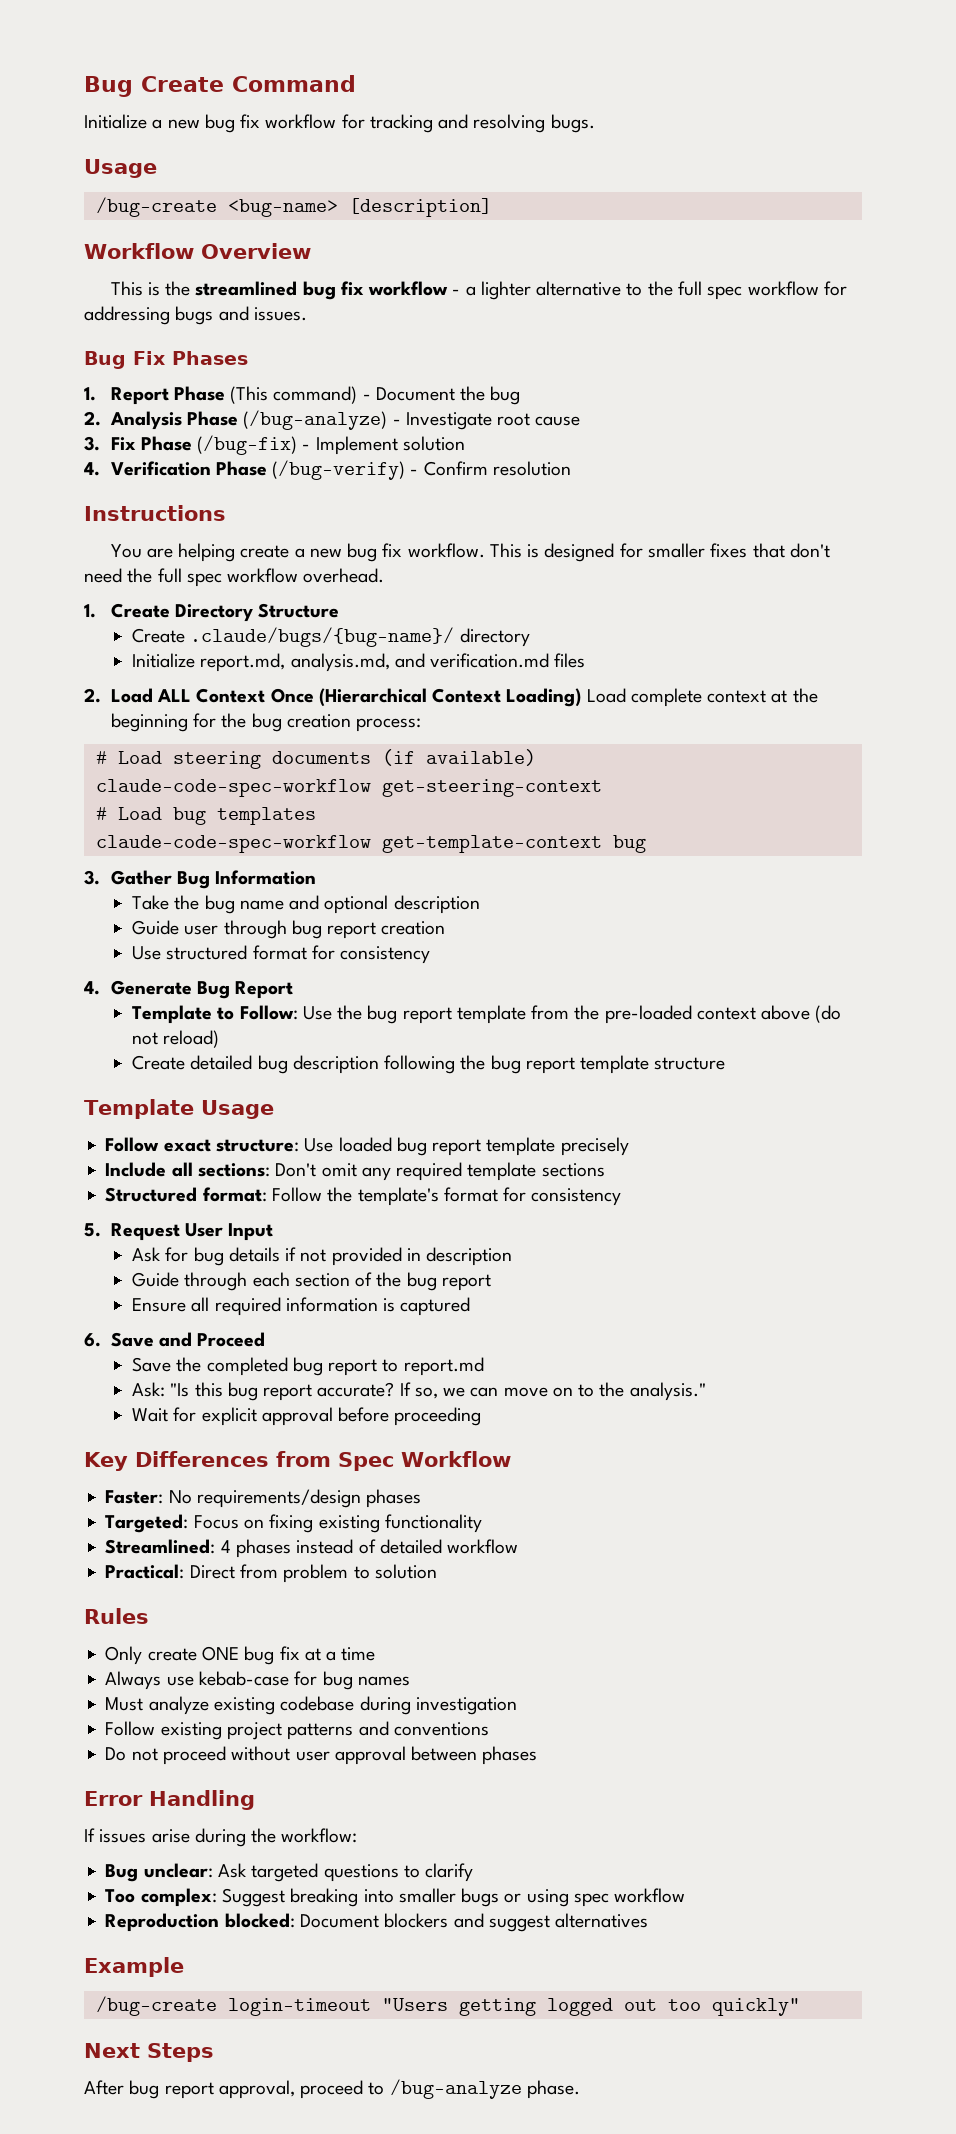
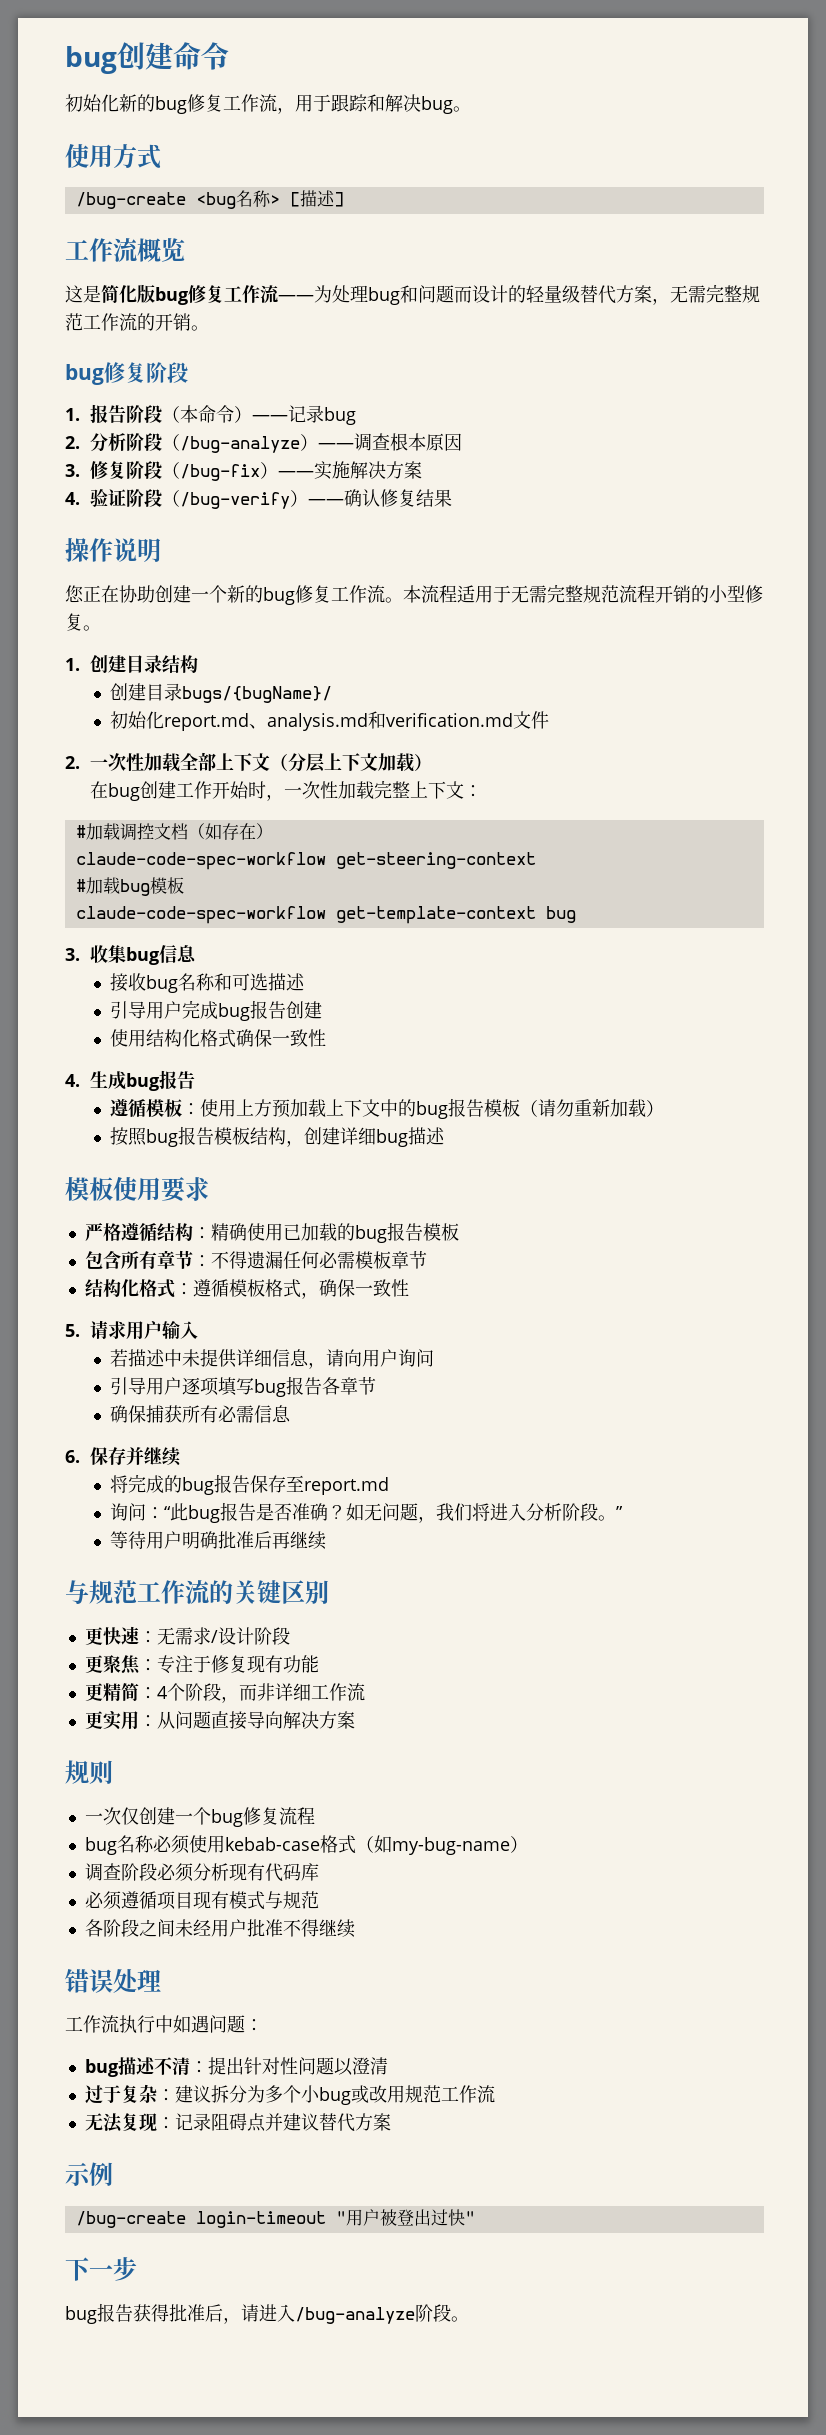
- Bug Create Command
- Initialize a new bug fix workflow for tracking and resolving bugs.
- Usage
- /bug-create <bug-name> [description]
- Workflow Overview
- This is the streamlined bug fix workflow - a lighter alternative to the full spec workflow for addressing bugs and issues.
- Bug Fix Phases
- 1. Report Phase (This command) - Document the bug
- 2. Analysis Phase (/bug-analyze) - Investigate root cause
- 3. Fix Phase (/bug-fix) - Implement solution
- 4. Verification Phase (/bug-verify) - Confirm resolution
- Instructions
- You are helping create a new bug fix workflow. This is designed for smaller fixes that don't need the full spec workflow overhead.
- 1. Create Directory Structure
- Create .claude/bugs/{bug-name}/ directory
- Initialize report.md, analysis.md, and verification.md files
- 2. Load ALL Context Once (Hierarchical Context Loading) Load complete context at the beginning for the bug creation process:
- # Load steering documents (if available)
+ bug创建命令
+ 初始化新的bug修复工作流，用于跟踪和解决bug。
+ 使用方式
+ /bug-create <bug名称> [描述]
+ 工作流概览
+ 这是简化版bug修复工作流——为处理bug和问题而设计的轻量级替代方案，无需完整规范工作流的开销。
+ bug修复阶段
+ 1.报告阶段（本命令）——记录bug
+ 2.分析阶段（/bug-analyze）——调查根本原因
+ 3.修复阶段（/bug-fix）——实施解决方案
+ 4.验证阶段（/bug-verify）——确认修复结果
+ 操作说明
+ 您正在协助创建一个新的bug修复工作流。本流程适用于无需完整规范流程开销的小型修复。
+ 1.创建目录结构
+ 创建目录bugs/{bugName}/
+ 初始化report.md、analysis.md和verification.md文件
+ 2.一次性加载全部上下文（分层上下文加载）
+ 在bug创建工作开始时，一次性加载完整上下文：
+ #加载调控文档（如存在）
- # Load bug templates
+ #加载bug模板
- 3. Gather Bug Information
- Take the bug name and optional description
- Guide user through bug report creation
- Use structured format for consistency
- 4. Generate Bug Report
- Template to Follow: Use the bug report template from the pre-loaded context above (do not reload)
- Create detailed bug description following the bug report template structure
- Template Usage
- Follow exact structure: Use loaded bug report template precisely
- Include all sections: Don't omit any required template sections
- Structured format: Follow the template's format for consistency
- 5. Request User Input
- Ask for bug details if not provided in description
- Guide through each section of the bug report
- Ensure all required information is captured
- 6. Save and Proceed
- Save the completed bug report to report.md
- Ask: "Is this bug report accurate? If so, we can move on to the analysis."
- Wait for explicit approval before proceeding
- Key Differences from Spec Workflow
- Faster: No requirements/design phases
- Targeted: Focus on fixing existing functionality
- Streamlined: 4 phases instead of detailed workflow
- Practical: Direct from problem to solution
- Rules
- Only create ONE bug fix at a time
- Always use kebab-case for bug names
- Must analyze existing codebase during investigation
- Follow existing project patterns and conventions
- Do not proceed without user approval between phases
- Error Handling
- If issues arise during the workflow:
- Bug unclear: Ask targeted questions to clarify
- Too complex: Suggest breaking into smaller bugs or using spec workflow
- Reproduction blocked: Document blockers and suggest alternatives
- Example
- /bug-create login-timeout "Users getting logged out too quickly"
- Next Steps
- After bug report approval, proceed to /bug-analyze phase.
+ 3.收集bug信息
+ 接收bug名称和可选描述
+ 引导用户完成bug报告创建
+ 使用结构化格式确保一致性
+ 4.生成bug报告
+ 遵循模板：使用上方预加载上下文中的bug报告模板（请勿重新加载）
+ 按照bug报告模板结构，创建详细bug描述
+ 模板使用要求
+ 严格遵循结构：精确使用已加载的bug报告模板
+ 包含所有章节：不得遗漏任何必需模板章节
+ 结构化格式：遵循模板格式，确保一致性
+ 5.请求用户输入
+ 若描述中未提供详细信息，请向用户询问
+ 引导用户逐项填写bug报告各章节
+ 确保捕获所有必需信息
+ 6.保存并继续
+ 将完成的bug报告保存至report.md
+ 询问：“此bug报告是否准确？如无问题，我们将进入分析阶段。”
+ 等待用户明确批准后再继续
+ 与规范工作流的关键区别
+ 更快速：无需求/设计阶段
+ 更聚焦：专注于修复现有功能
+ 更精简：4个阶段，而非详细工作流
+ 更实用：从问题直接导向解决方案
+ 规则
+ 一次仅创建一个bug修复流程
+ bug名称必须使用kebab-case格式（如my-bug-name）
+ 调查阶段必须分析现有代码库
+ 必须遵循项目现有模式与规范
+ 各阶段之间未经用户批准不得继续
+ 错误处理
+ 工作流执行中如遇问题：
+ bug描述不清：提出针对性问题以澄清
+ 过于复杂：建议拆分为多个小bug或改用规范工作流
+ 无法复现：记录阻碍点并建议替代方案
+ 示例
+ /bug-create login-timeout "用户被登出过快"
+ 下一步
+ bug报告获得批准后，请进入/bug-analyze阶段。

